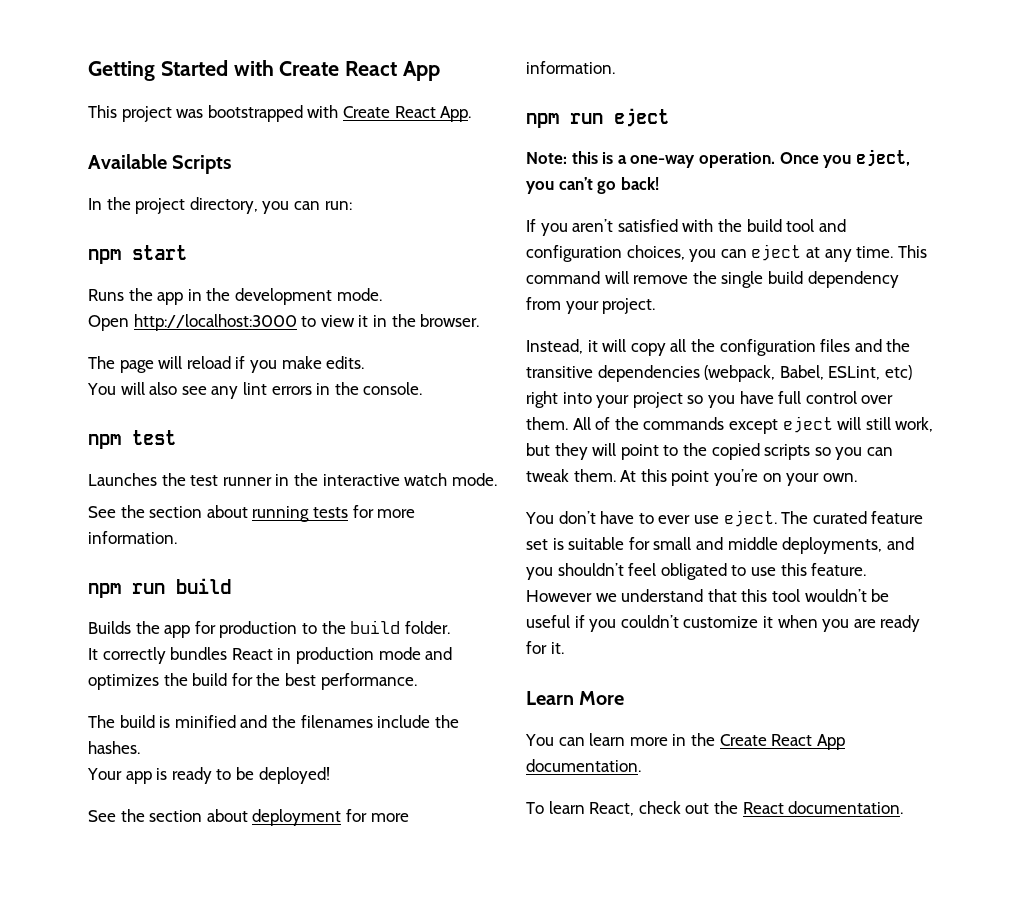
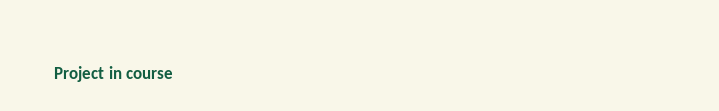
- Getting Started with Create React App
- This project was bootstrapped with Create React App.
- Available Scripts
- In the project directory, you can run:
- npm start
- Runs the app in the development mode.
- Open http://localhost:3000 to view it in the browser.
- The page will reload if you make edits.
- You will also see any lint errors in the console.
- npm test
- Launches the test runner in the interactive watch mode.
- See the section about running tests for more information.
- npm run build
- Builds the app for production to the build folder.
- It correctly bundles React in production mode and optimizes the build for the best performance.
- The build is minified and the filenames include the hashes.
- Your app is ready to be deployed!
- See the section about deployment for more information.
- npm run eject
- Note: this is a one-way operation. Once you eject, you can’t go back!
- If you aren’t satisfied with the build tool and configuration choices, you can eject at any time. This command will remove the single build dependency from your project.
- Instead, it will copy all the configuration files and the transitive dependencies (webpack, Babel, ESLint, etc) right into your project so you have full control over them. All of the commands except eject will still work, but they will point to the copied scripts so you can tweak them. At this point you’re on your own.
- You don’t have to ever use eject. The curated feature set is suitable for small and middle deployments, and you shouldn’t feel obligated to use this feature. However we understand that this tool wouldn’t be useful if you couldn’t customize it when you are ready for it.
- Learn More
- You can learn more in the Create React App documentation.
- To learn React, check out the React documentation.
+ Project in course

